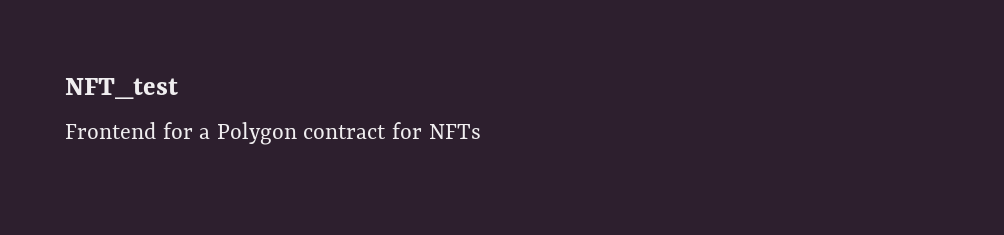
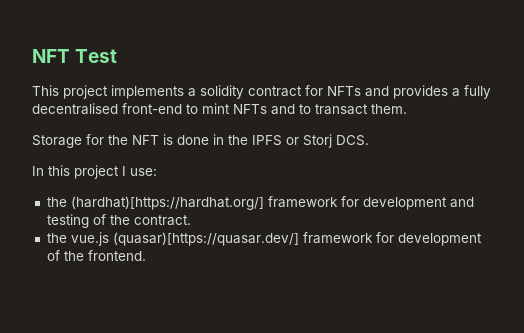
- NFT_test
- Frontend for a Polygon contract for NFTs
+ NFT Test
+ This project implements a solidity contract for NFTs and provides a fully decentralised front-end to mint NFTs and to transact them.
+ Storage for the NFT is done in the IPFS or Storj DCS.
+ In this project I use:
+ the (hardhat)[https://hardhat.org/] framework for development and testing of the contract.
+ the vue.js (quasar)[https://quasar.dev/] framework for development of the frontend.

